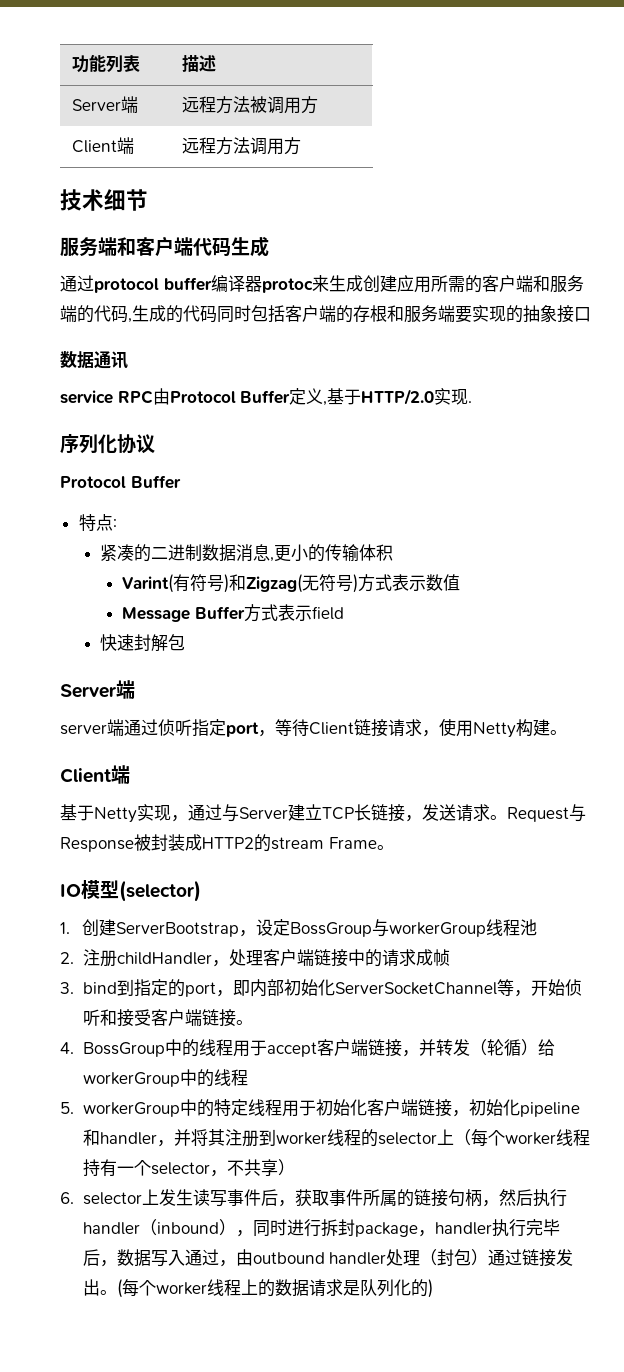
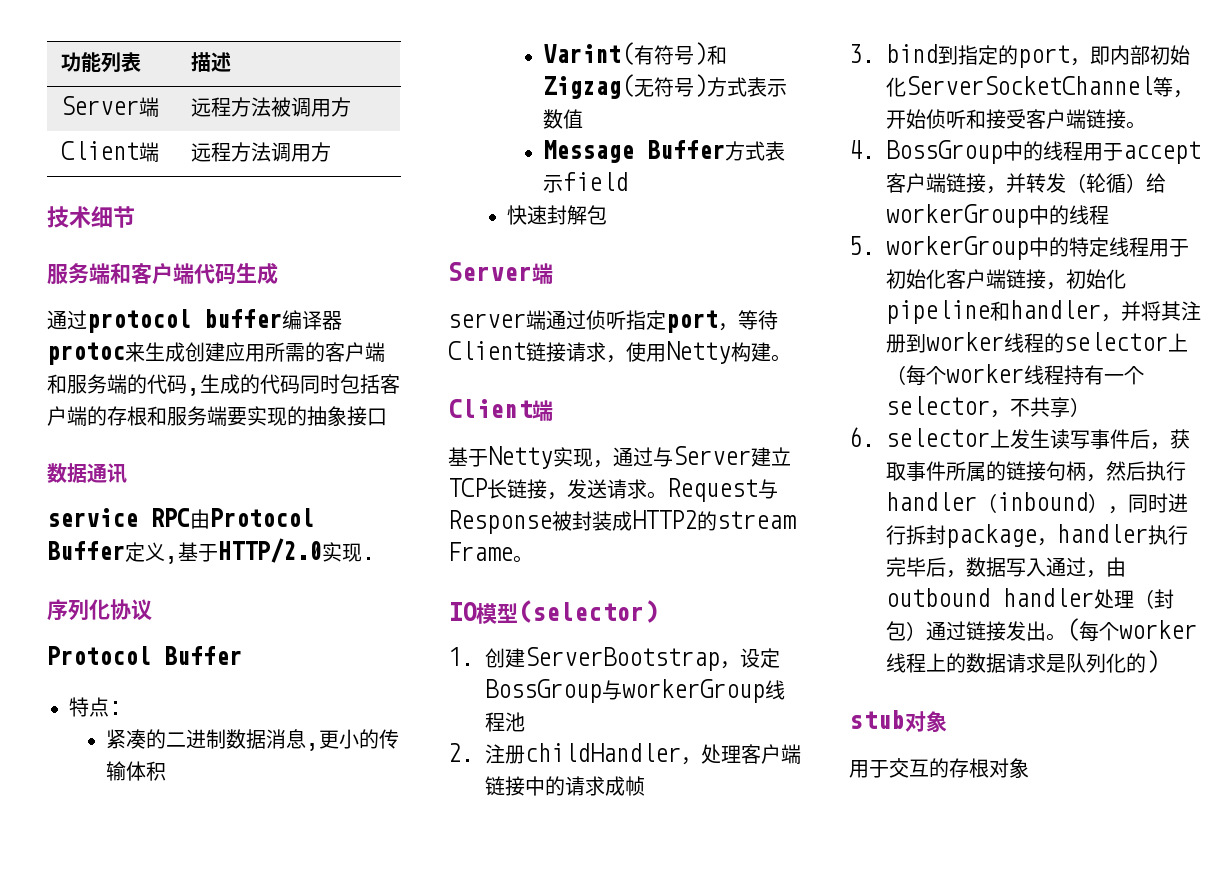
+ stub对象
+ 用于交互的存根对象

